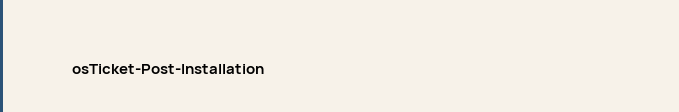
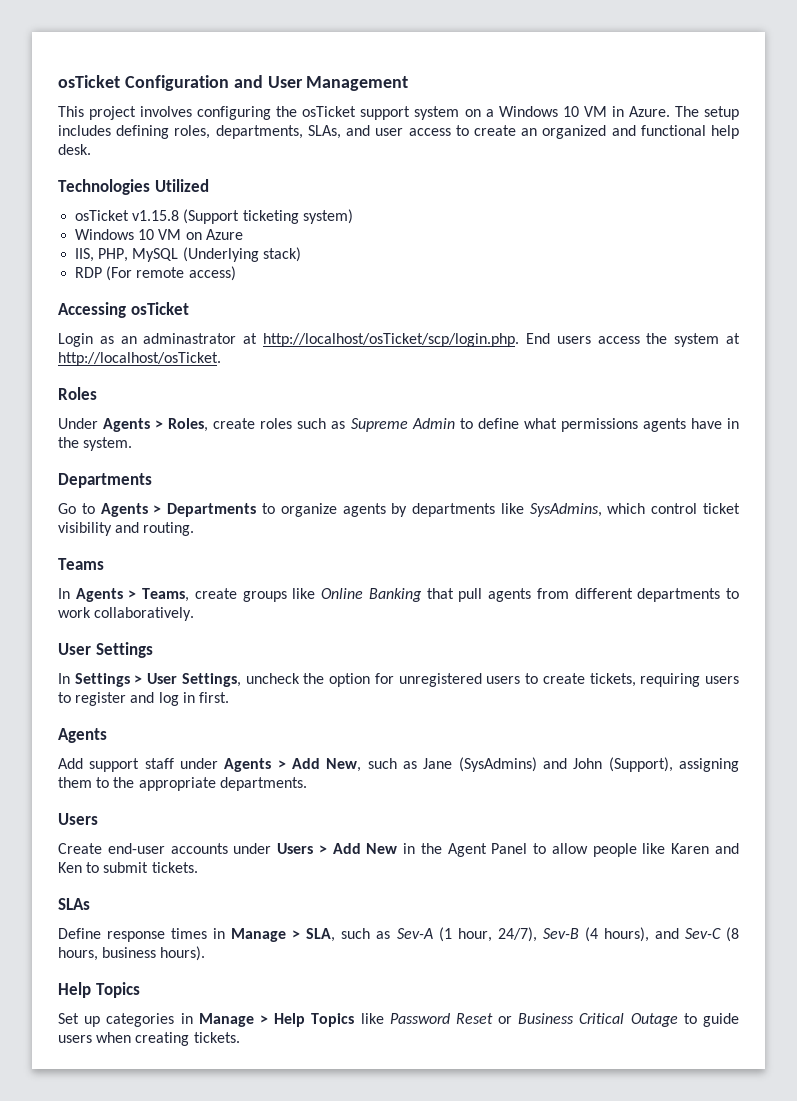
- osTicket-Post-Installation
+ osTicket Configuration and User Management
+ This project involves configuring the osTicket support system on a Windows 10 VM in Azure. The setup includes defining roles, departments, SLAs, and user access to create an organized and functional help desk.
+ Technologies Utilized
+ osTicket v1.15.8 (Support ticketing system)
+ Windows 10 VM on Azure
+ IIS, PHP, MySQL (Underlying stack)
+ RDP (For remote access)
+ Accessing osTicket
+ Login as an adminastrator at http://localhost/osTicket/scp/login.php. End users access the system at http://localhost/osTicket.
+ Roles
+ Under Agents > Roles, create roles such as Supreme Admin to define what permissions agents have in the system.
+ Departments
+ Go to Agents > Departments to organize agents by departments like SysAdmins, which control ticket visibility and routing.
+ Teams
+ In Agents > Teams, create groups like Online Banking that pull agents from different departments to work collaboratively.
+ User Settings
+ In Settings > User Settings, uncheck the option for unregistered users to create tickets, requiring users to register and log in first.
+ Agents
+ Add support staff under Agents > Add New, such as Jane (SysAdmins) and John (Support), assigning them to the appropriate departments.
+ Users
+ Create end-user accounts under Users > Add New in the Agent Panel to allow people like Karen and Ken to submit tickets.
+ SLAs
+ Define response times in Manage > SLA, such as Sev-A (1 hour, 24/7), Sev-B (4 hours), and Sev-C (8 hours, business hours).
+ Help Topics
+ Set up categories in Manage > Help Topics like Password Reset or Business Critical Outage to guide users when creating tickets.

